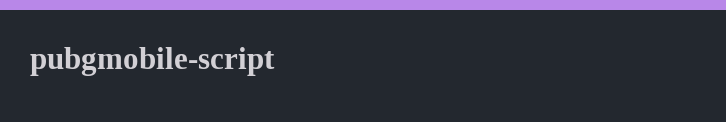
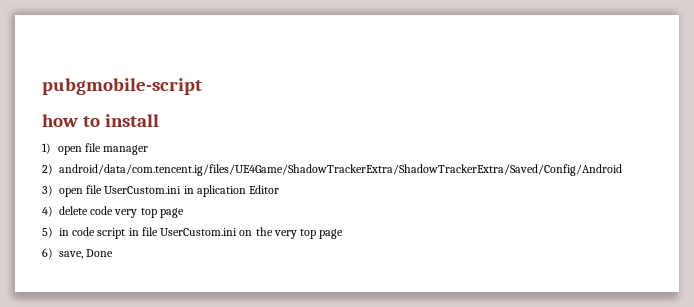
+ how to install
+ 1) open file manager
+ 2) android/data/com.tencent.ig/files/UE4Game/ShadowTrackerExtra/ShadowTrackerExtra/Saved/Config/Android
+ 3) open file UserCustom.ini in aplication Editor
+ 4) delete code very top page
+ 5) in code script in file UserCustom.ini on the very top page
+ 6) save, Done

